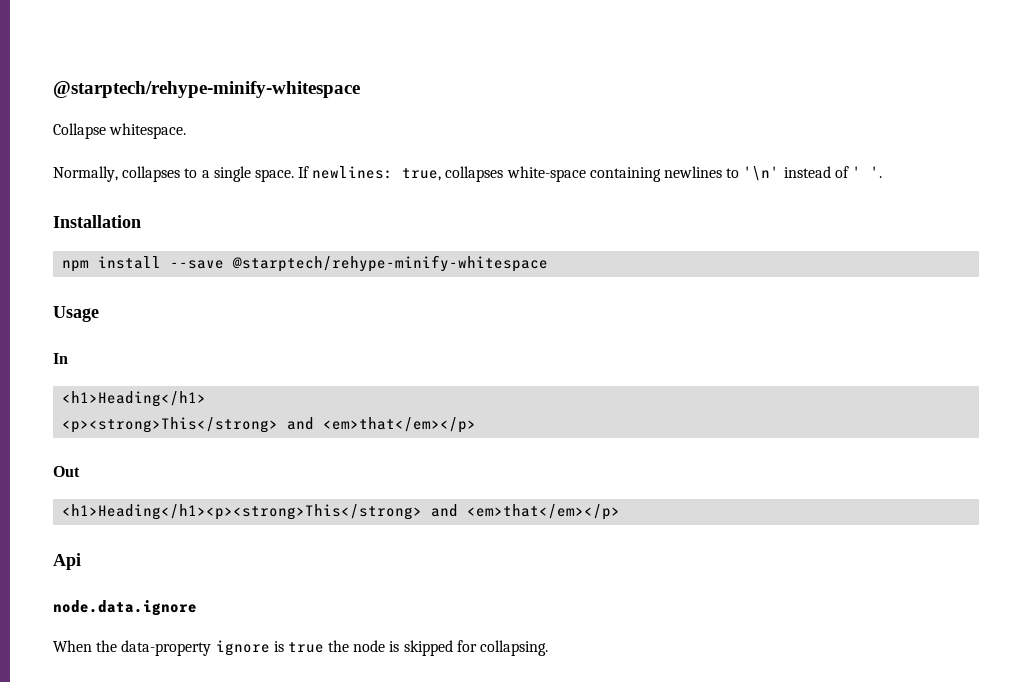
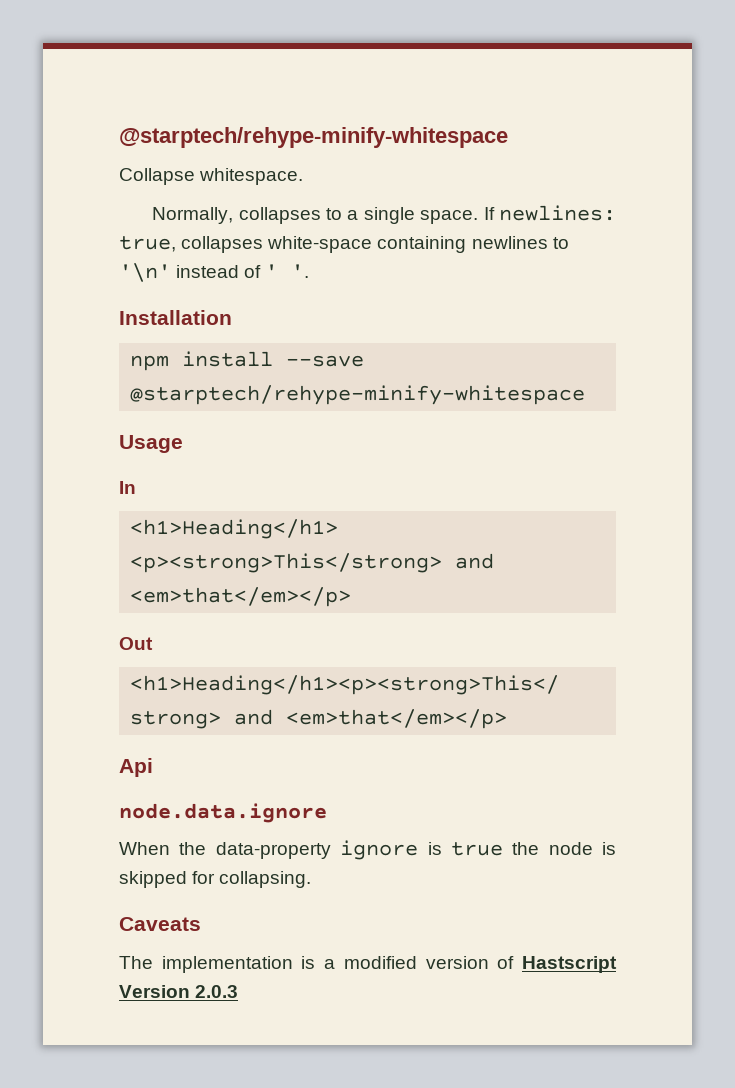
+ Caveats
+ The implementation is a modified version of Hastscript Version 2.0.3

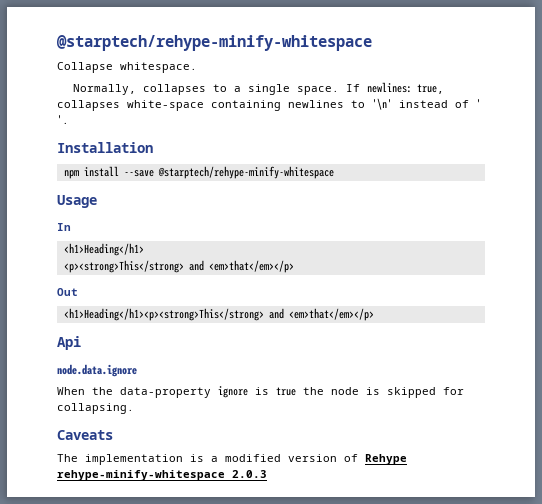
- The implementation is a modified version of Hastscript Version 2.0.3
+ The implementation is a modified version of Rehype rehype-minify-whitespace 2.0.3

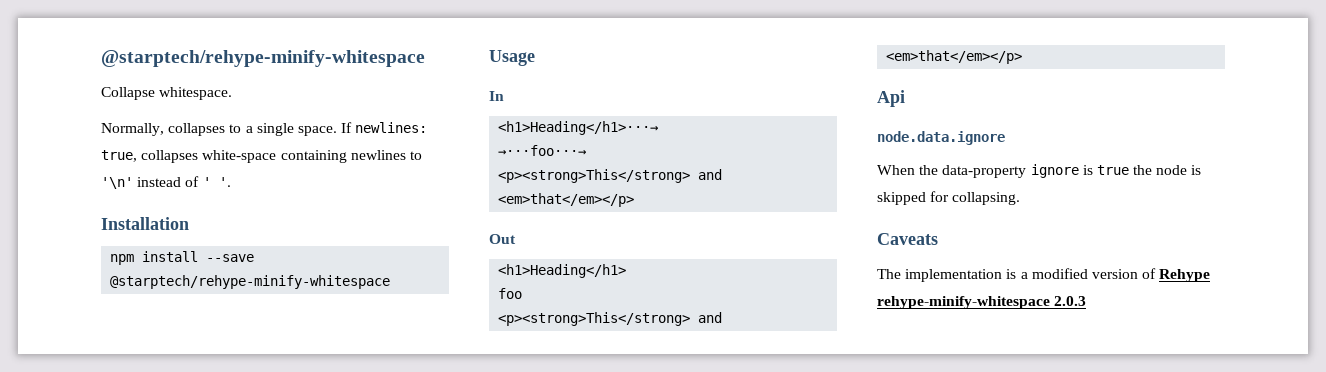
- <h1>Heading</h1>
+ <h1>Heading</h1>···→
+ →···foo···→
- <h1>Heading</h1><p><strong>This</strong> and <em>that</em></p>
+ <h1>Heading</h1>
+ foo
+ <p><strong>This</strong> and <em>that</em></p>

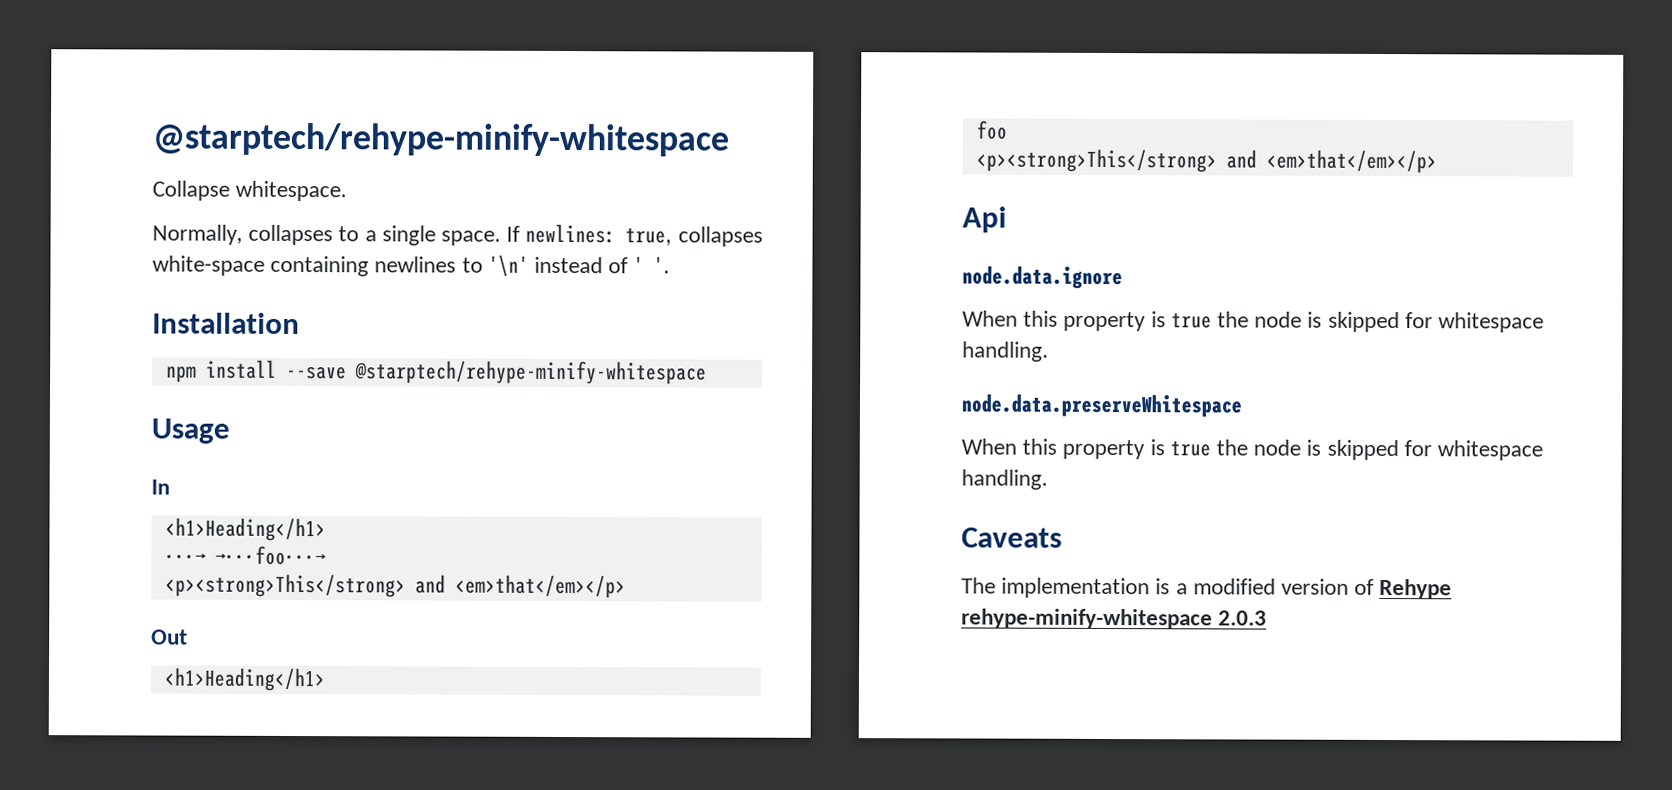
  In
- <h1>Heading</h1>···→
- →···foo···→
+ <h1>Heading</h1>
+ ···→ →···foo···→
  node.data.ignore
- When the data-property ignore is true the node is skipped for collapsing.
+ When this property is true the node is skipped for whitespace handling.
+ node.data.preserveWhitespace
+ When this property is true the node is skipped for whitespace handling.

